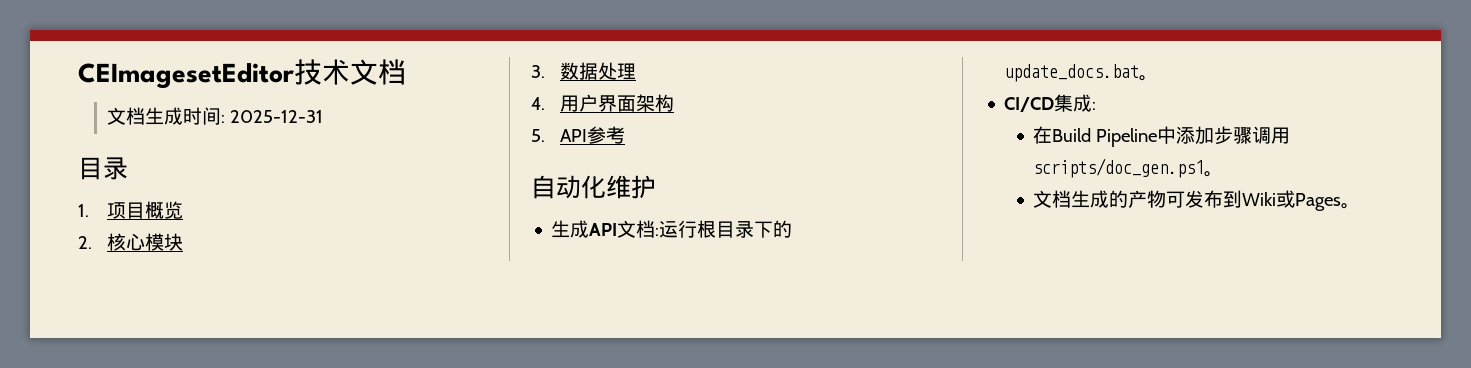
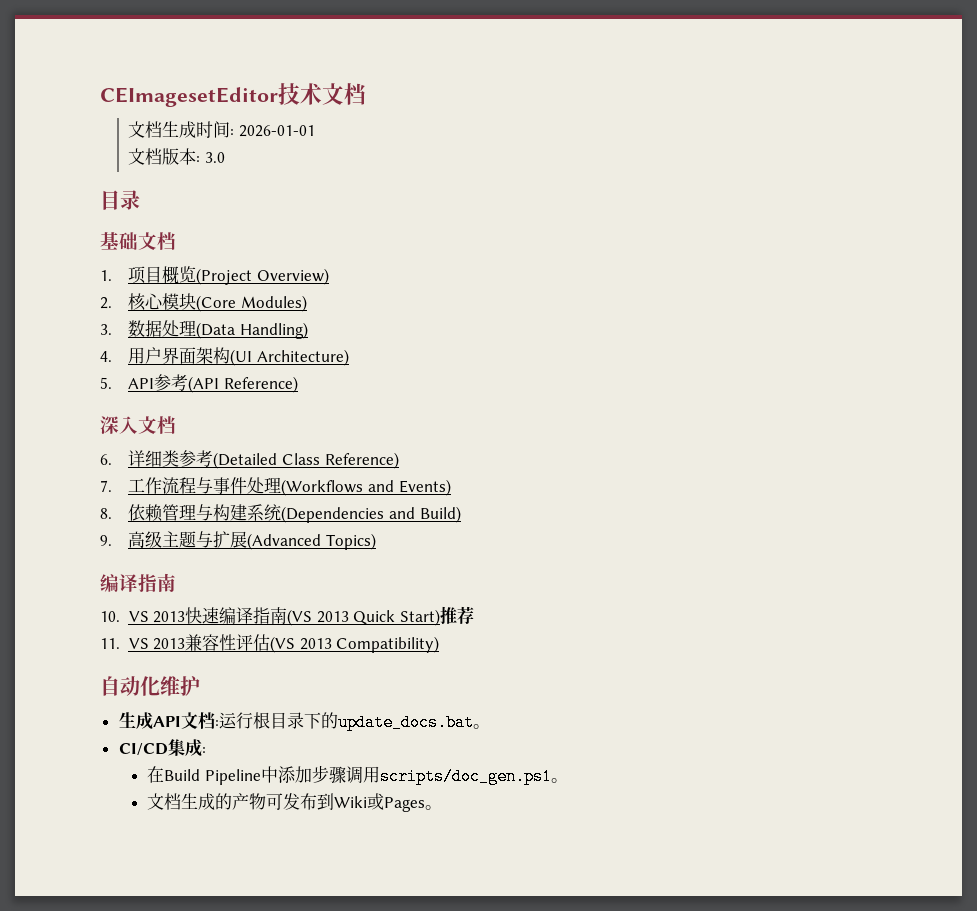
- 文档生成时间: 2025-12-31
+ 文档生成时间: 2026-01-01
+ 文档版本: 3.0
  目录
+ 基础文档
- 1.项目概览
+ 1.项目概览(Project Overview)
- 2.核心模块
+ 2.核心模块(Core Modules)
- 3.数据处理
+ 3.数据处理(Data Handling)
- 4.用户界面架构
+ 4.用户界面架构(UI Architecture)
- 5. API参考
+ 5. API参考(API Reference)
+ 深入文档
+ 6.详细类参考(Detailed Class Reference)
+ 7.工作流程与事件处理(Workflows and Events)
+ 8.依赖管理与构建系统(Dependencies and Build)
+ 9.高级主题与扩展(Advanced Topics)
+ 编译指南
+ 10. VS 2013快速编译指南(VS 2013 Quick Start)推荐
+ 11. VS 2013兼容性评估(VS 2013 Compatibility)

